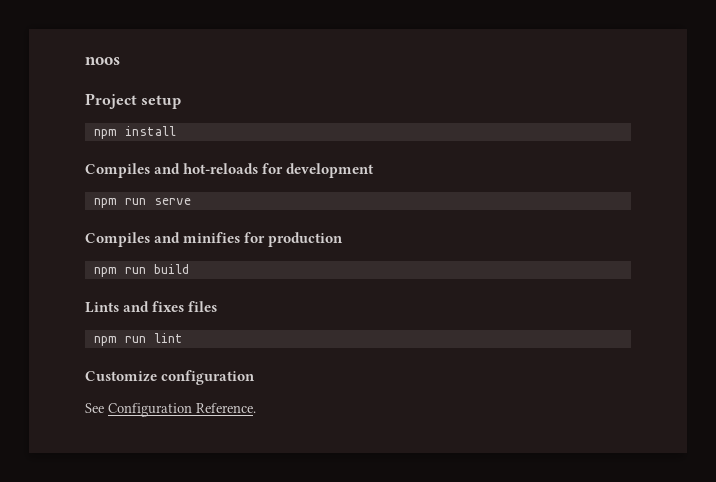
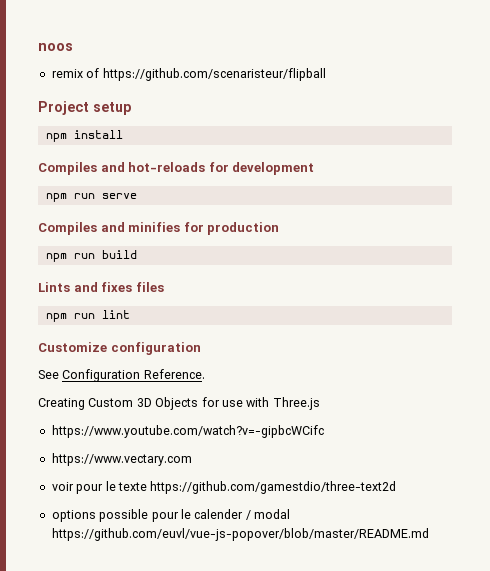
+ remix of https://github.com/scenaristeur/flipball
+ Creating Custom 3D Objects for use with Three.js
+ https://www.youtube.com/watch?v=-gipbcWCifc
+ https://www.vectary.com
+ voir pour le texte https://github.com/gamestdio/three-text2d
+ options possible pour le calender / modal https://github.com/euvl/vue-js-popover/blob/master/README.md

